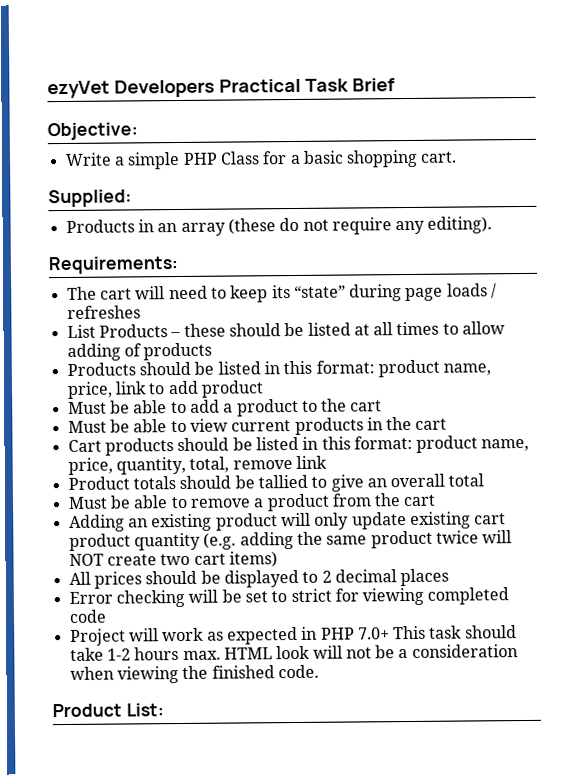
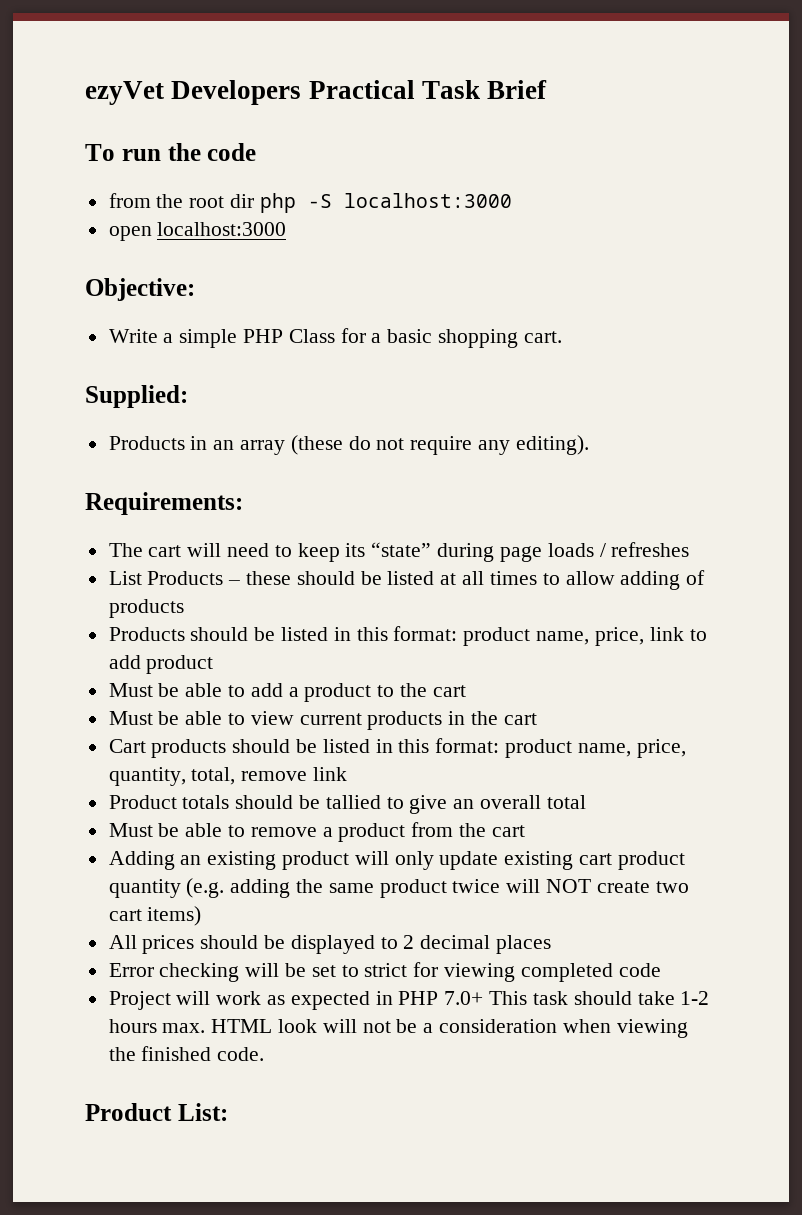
+ To run the code
+ from the root dir php -S localhost:3000
+ open localhost:3000

